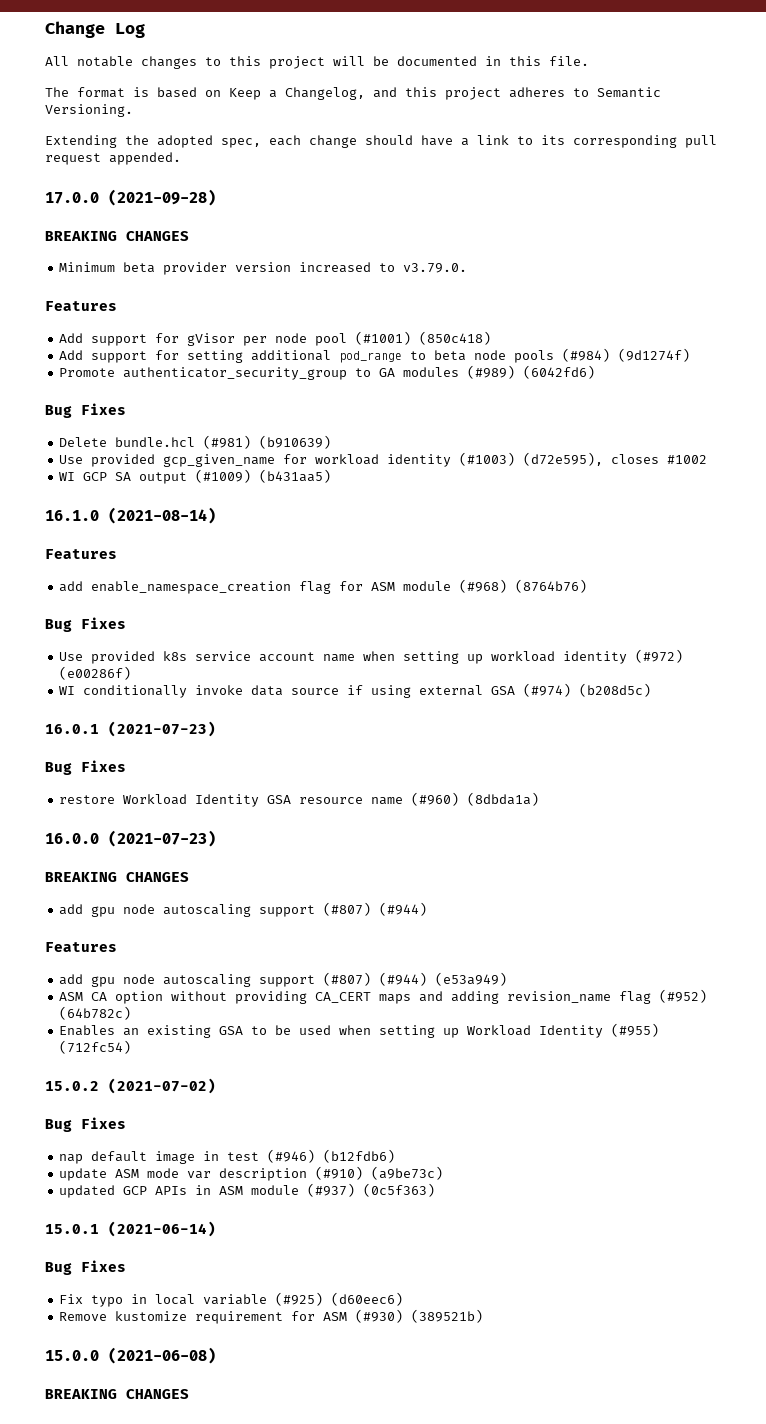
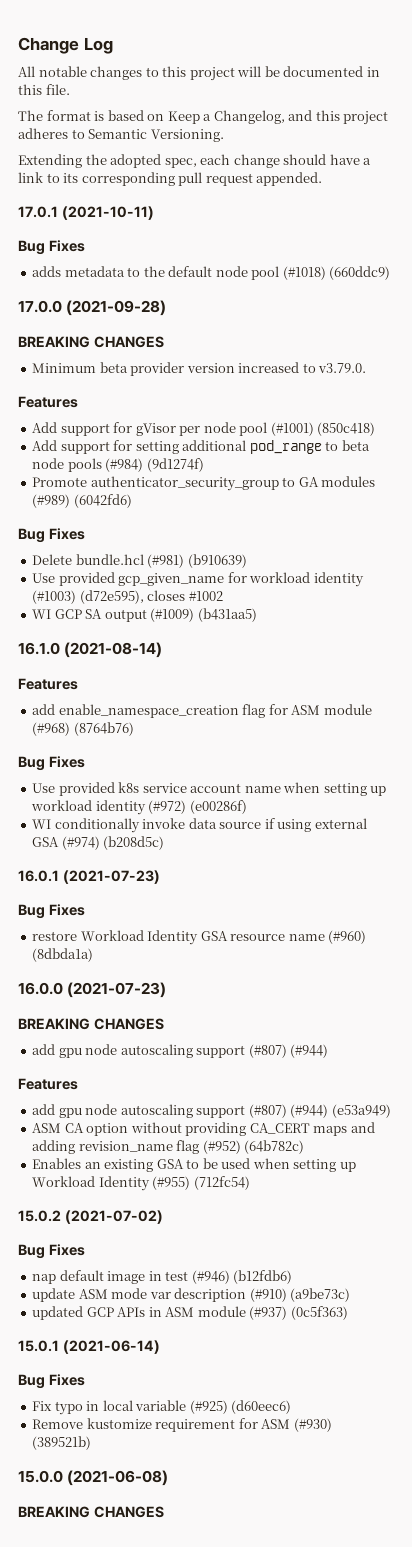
+ 17.0.1 (2021-10-11)
+ Bug Fixes
+ adds metadata to the default node pool (#1018) (660ddc9)

